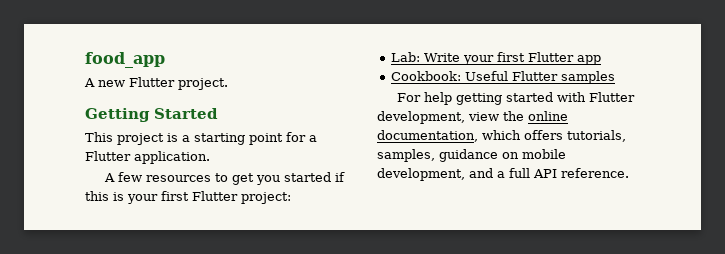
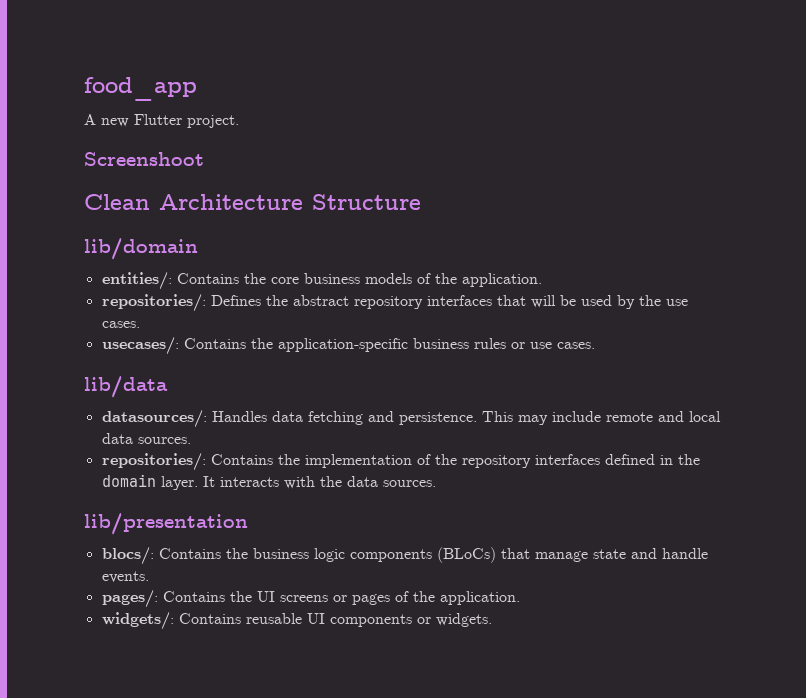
- Getting Started
- This project is a starting point for a Flutter application.
- A few resources to get you started if this is your first Flutter project:
- Lab: Write your first Flutter app
- Cookbook: Useful Flutter samples
- For help getting started with Flutter development, view the online documentation, which offers tutorials, samples, guidance on mobile development, and a full API reference.
+ Screenshoot
+ Clean Architecture Structure
+ lib/domain
+ entities/: Contains the core business models of the application.
+ repositories/: Defines the abstract repository interfaces that will be used by the use cases.
+ usecases/: Contains the application-specific business rules or use cases.
+ lib/data
+ datasources/: Handles data fetching and persistence. This may include remote and local data sources.
+ repositories/: Contains the implementation of the repository interfaces defined in the domain layer. It interacts with the data sources.
+ lib/presentation
+ blocs/: Contains the business logic components (BLoCs) that manage state and handle events.
+ pages/: Contains the UI screens or pages of the application.
+ widgets/: Contains reusable UI components or widgets.

